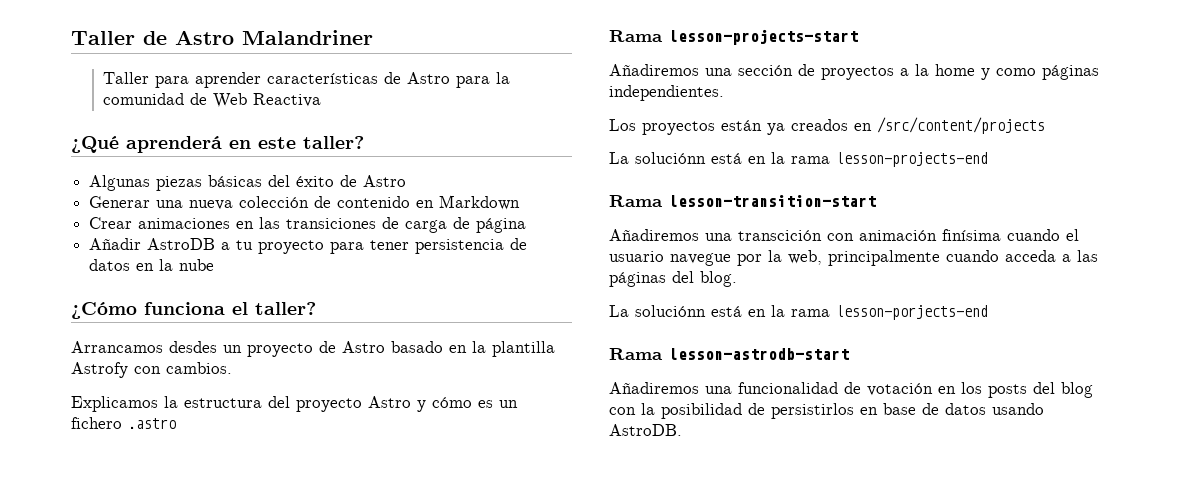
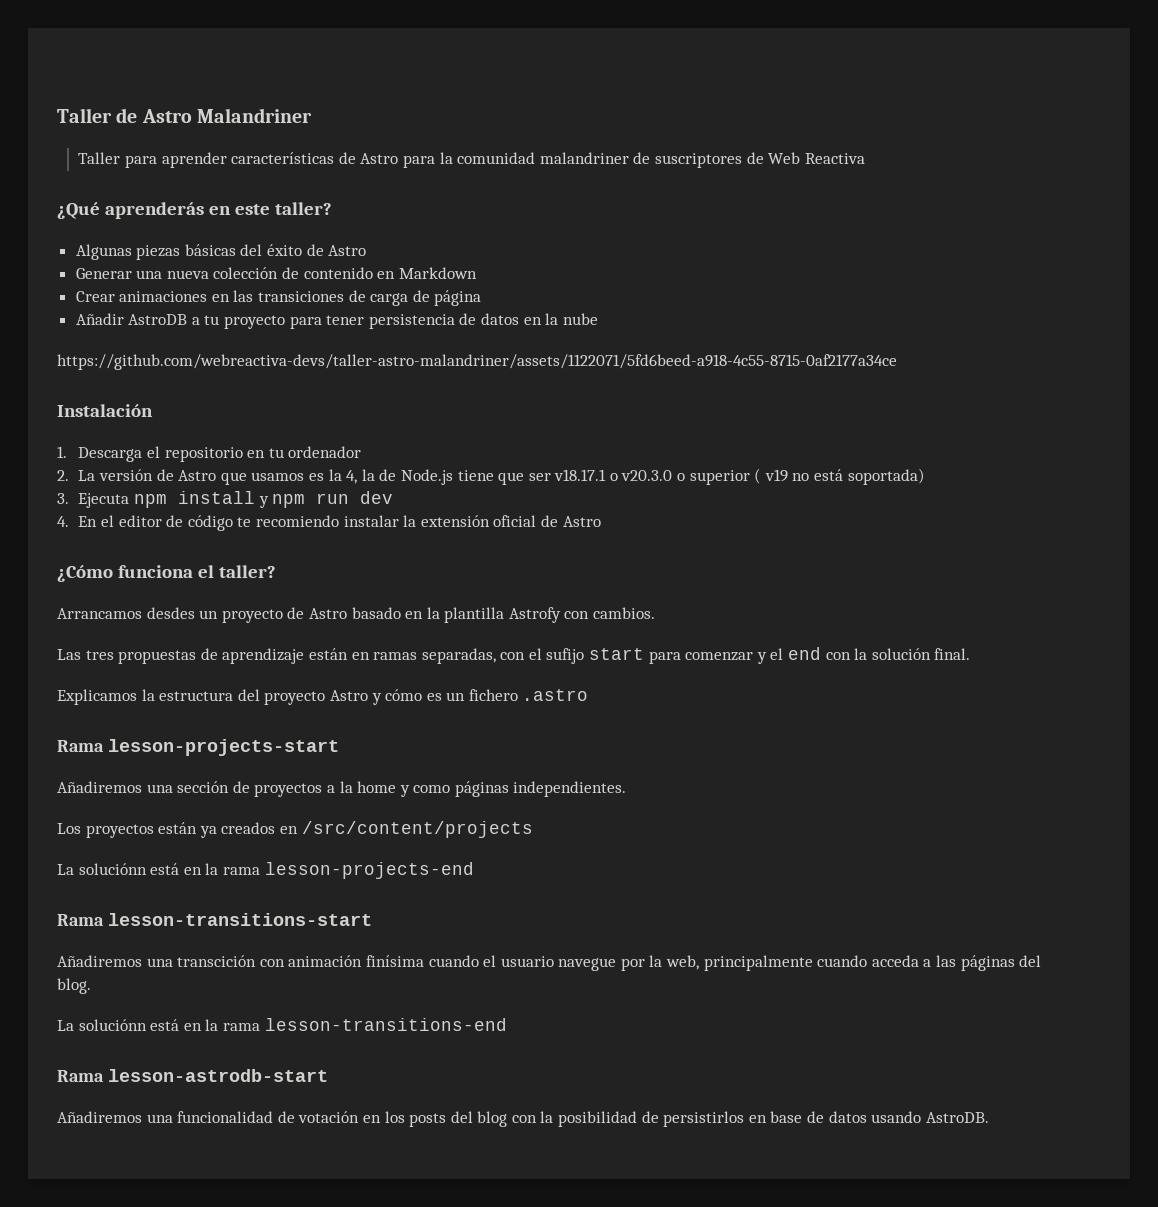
- Taller para aprender características de Astro para la comunidad de Web Reactiva
+ Taller para aprender características de Astro para la comunidad malandriner de suscriptores de Web Reactiva
- ¿Qué aprenderá en este taller?
+ ¿Qué aprenderás en este taller?
+ https://github.com/webreactiva-devs/taller-astro-malandriner/assets/1122071/5fd6beed-a918-4c55-8715-0af2177a34ce
+ Instalación
+ 1. Descarga el repositorio en tu ordenador
+ 2. La versión de Astro que usamos es la 4, la de Node.js tiene que ser v18.17.1 o v20.3.0 o superior ( v19 no está soportada)
+ 3. Ejecuta npm install y npm run dev
+ 4. En el editor de código te recomiendo instalar la extensión oficial de Astro
+ Las tres propuestas de aprendizaje están en ramas separadas, con el sufijo start para comenzar y el end con la solución final.
- Rama lesson-transition-start
+ Rama lesson-transitions-start
- La soluciónn está en la rama lesson-porjects-end
+ La soluciónn está en la rama lesson-transitions-end

